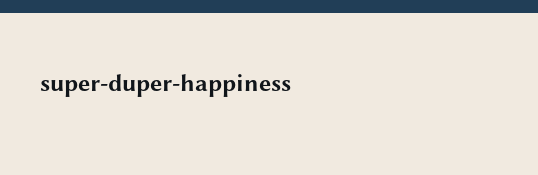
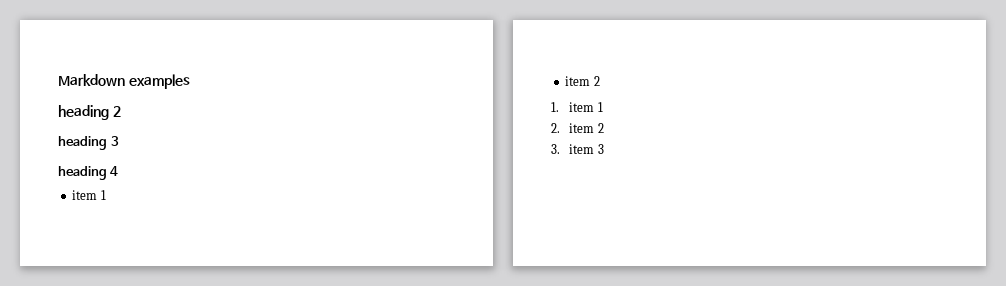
- super-duper-happiness
+ Markdown examples
+ heading 2
+ heading 3
+ heading 4
+ item 1
+ item 2
+ 1. item 1
+ 2. item 2
+ 3. item 3

